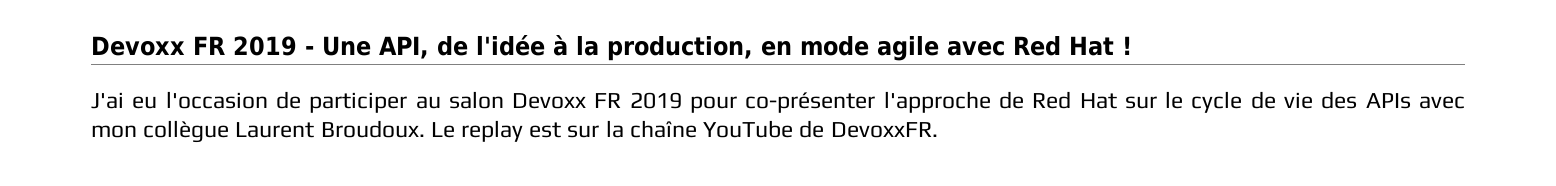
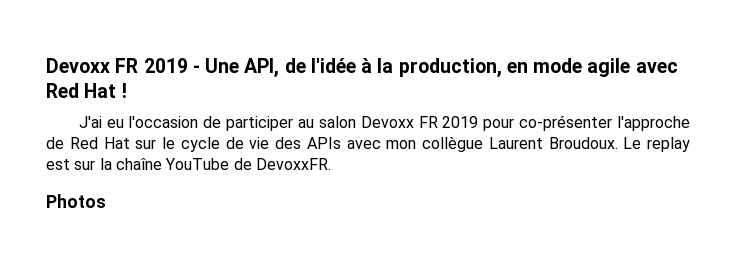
+ Photos

